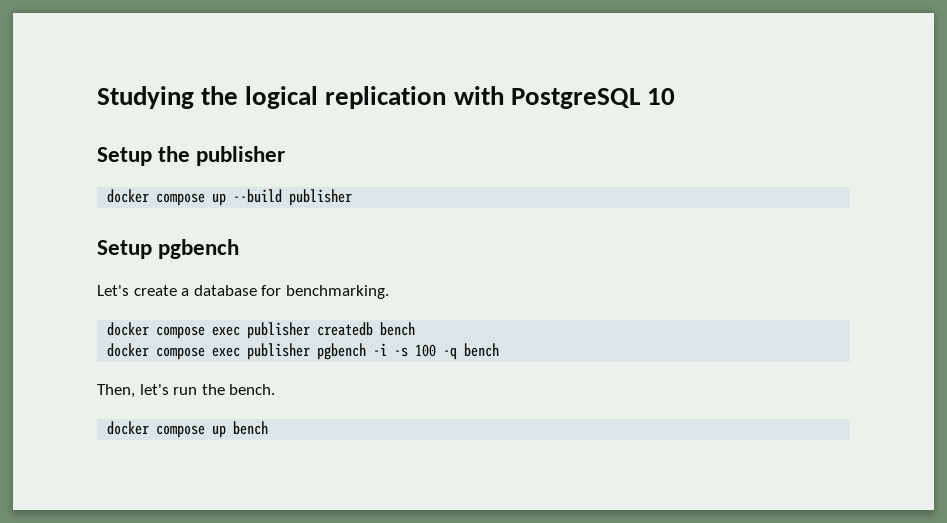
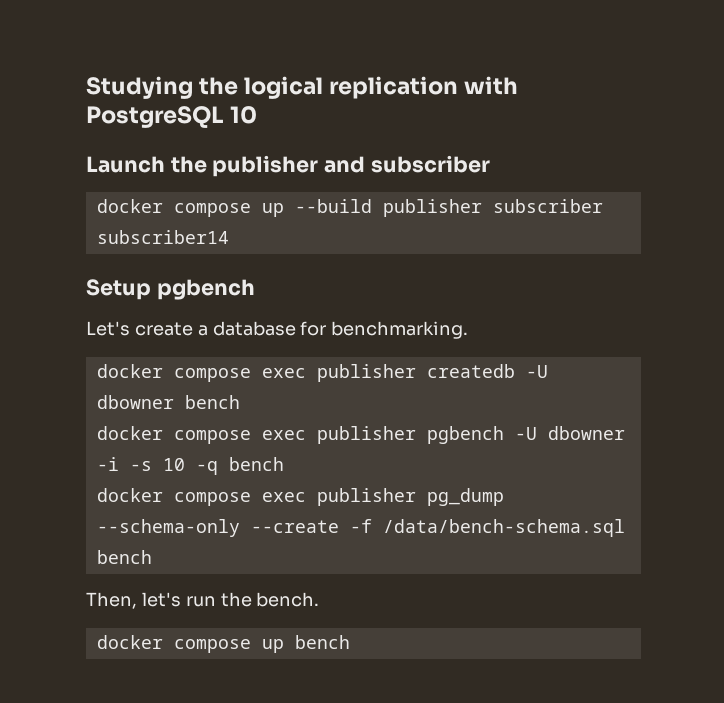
- Setup the publisher
+ Launch the publisher and subscriber
- docker compose up --build publisher
+ docker compose up --build publisher subscriber subscriber14
- docker compose exec publisher createdb bench
+ docker compose exec publisher createdb -U dbowner bench
- docker compose exec publisher pgbench -i -s 100 -q bench
+ docker compose exec publisher pgbench -U dbowner -i -s 10 -q bench
+ docker compose exec publisher pg_dump --schema-only --create -f /data/bench-schema.sql bench

